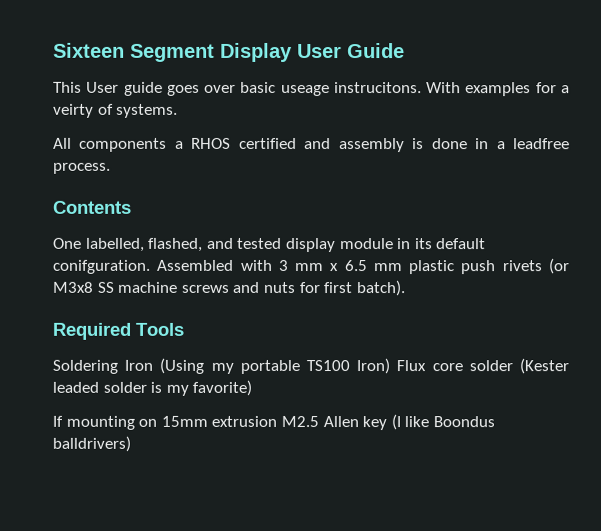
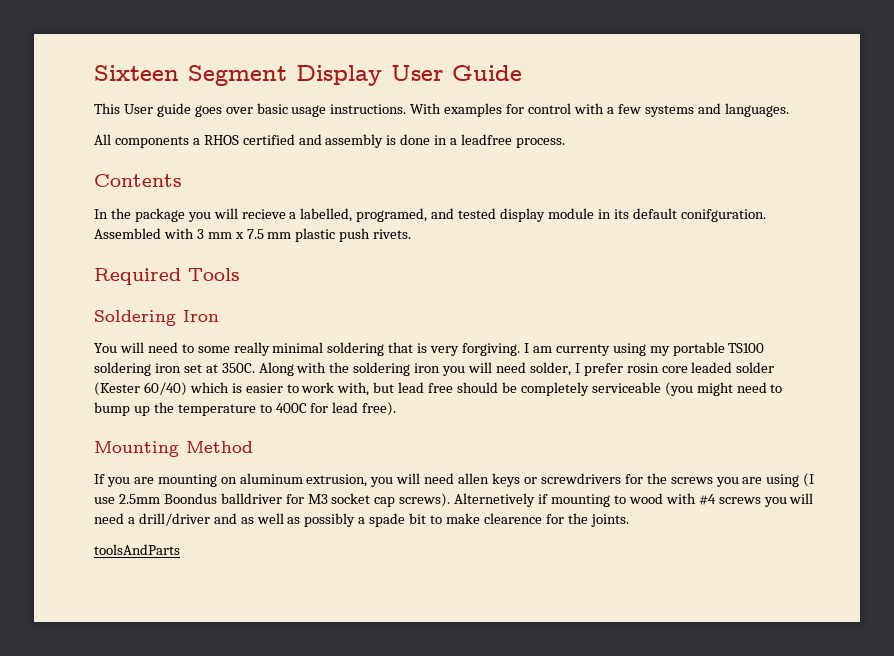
- This User guide goes over basic useage instrucitons.
+ This User guide goes over basic usage instructions.
- With examples for a veirty of systems.
+ With examples for control with a few systems and languages.
- One labelled, flashed, and tested display module in its default conifguration.
+ In the package you will recieve a labelled, programed, and tested display module in its default conifguration.
- Assembled with 3 mm x 6.5 mm plastic push rivets (or M3x8 SS machine screws and nuts for first batch).
+ Assembled with 3 mm x 7.5 mm plastic push rivets.
  Required Tools
- Soldering Iron (Using my portable TS100 Iron) Flux core solder (Kester leaded solder is my favorite)
- If mounting on 15mm extrusion M2.5 Allen key (I like Boondus balldrivers)
+ Soldering Iron
+ You will need to some really minimal soldering that is very forgiving. I am currenty using my portable TS100 soldering iron set at 350C. Along with the soldering iron you will need solder, I prefer rosin core leaded solder (Kester 60/40) which is easier to work with, but lead free should be completely serviceable (you might need to bump up the temperature to 400C for lead free).
+ Mounting Method
+ If you are mounting on aluminum extrusion, you will need allen keys or screwdrivers for the screws you are using (I use 2.5mm Boondus balldriver for M3 socket cap screws). Alternetively if mounting to wood with #4 screws you will need a drill/driver and as well as possibly a spade bit to make clearence for the joints.
+ toolsAndParts

